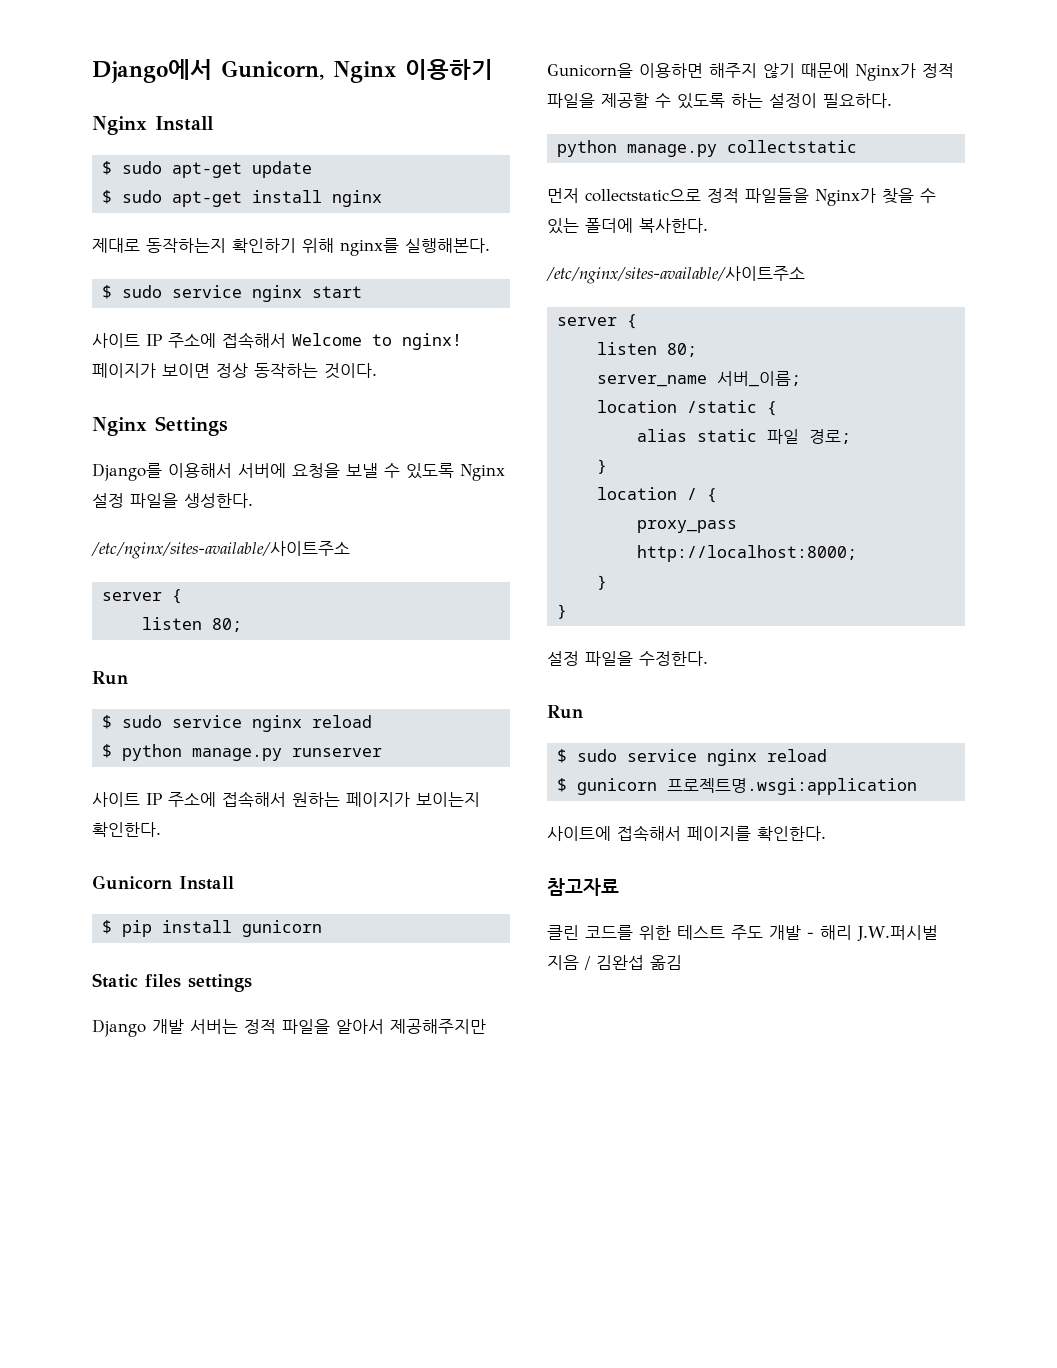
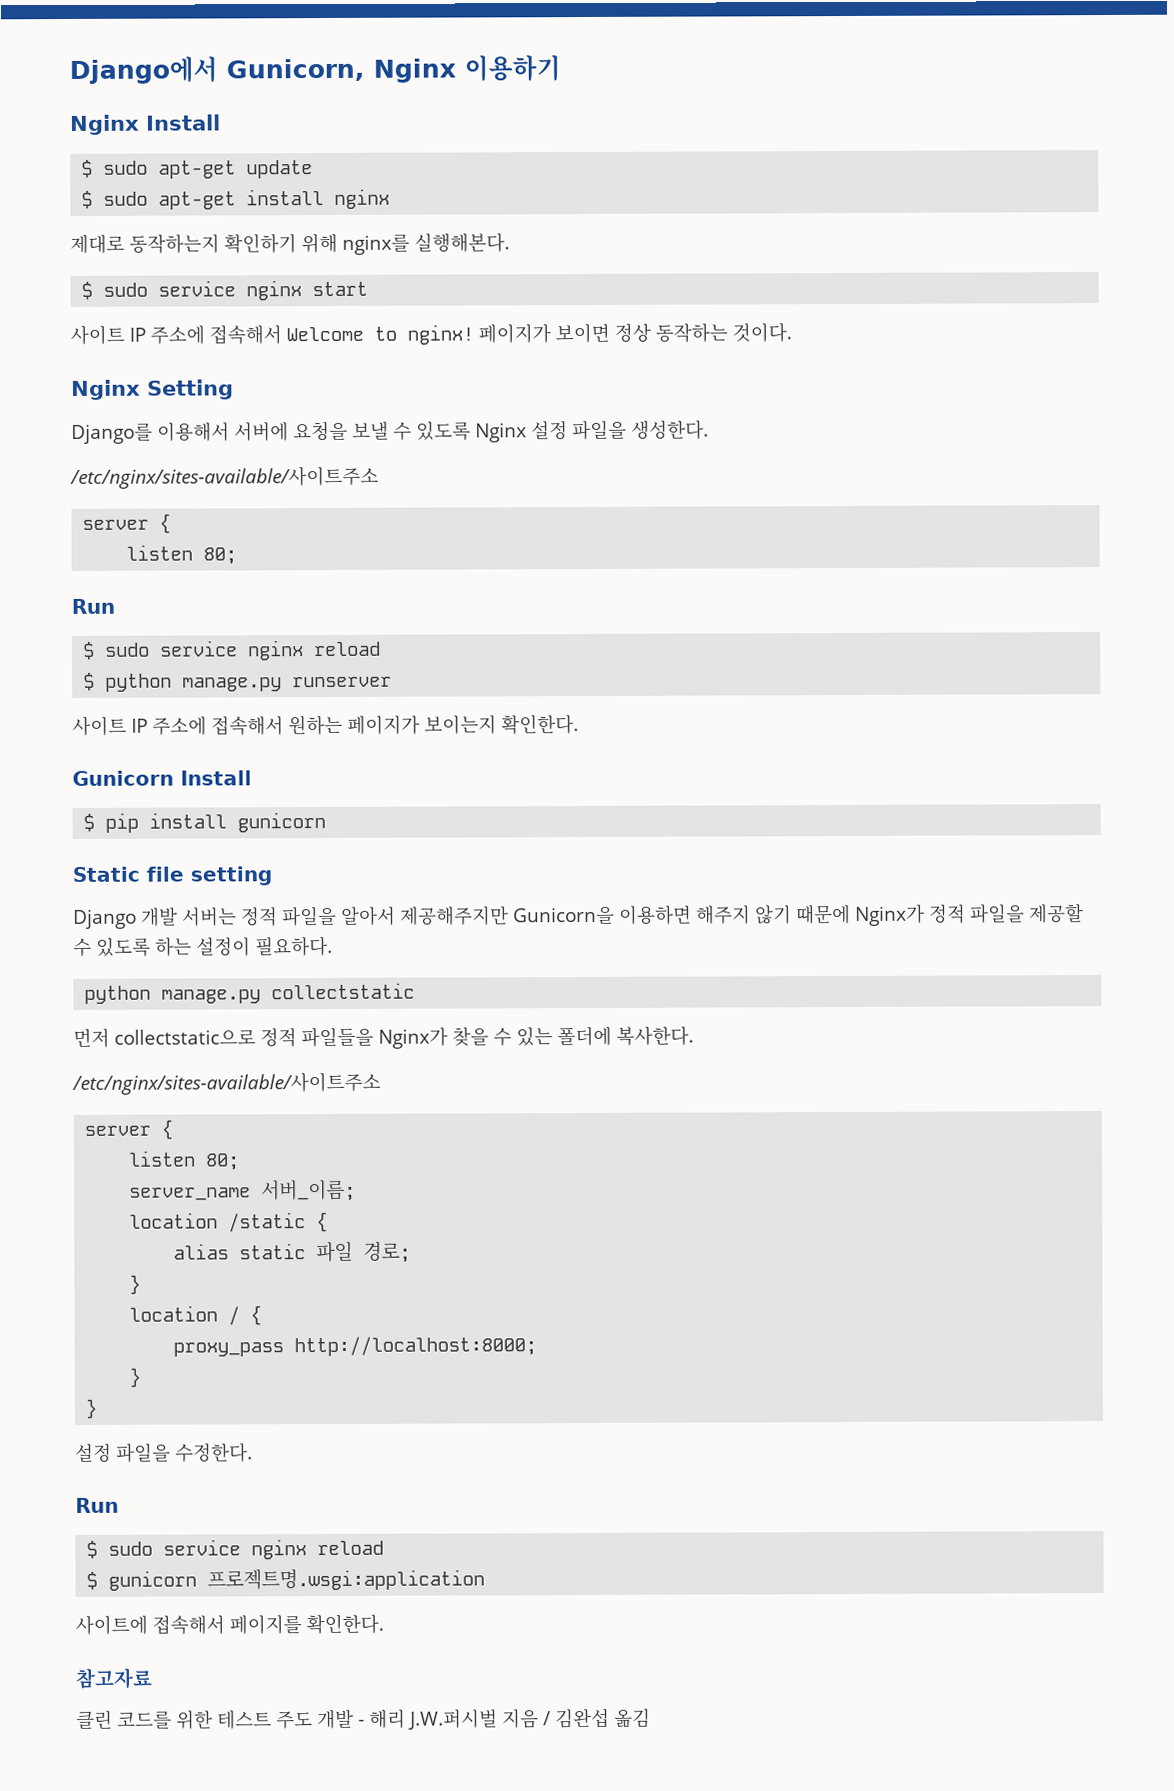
- Nginx Settings
+ Nginx Setting
- Static files settings
+ Static file setting

